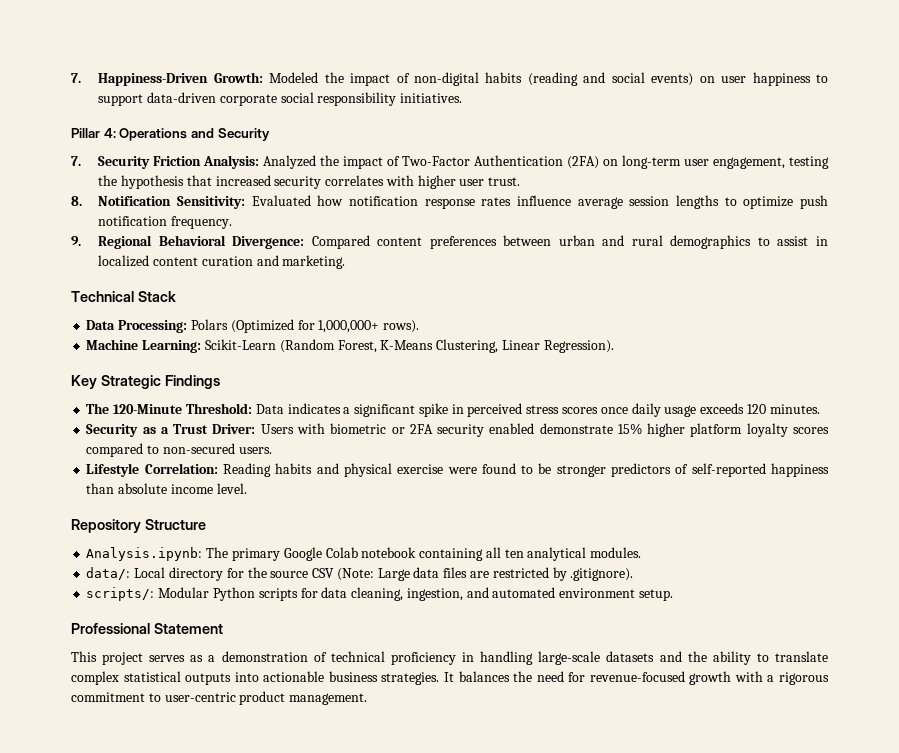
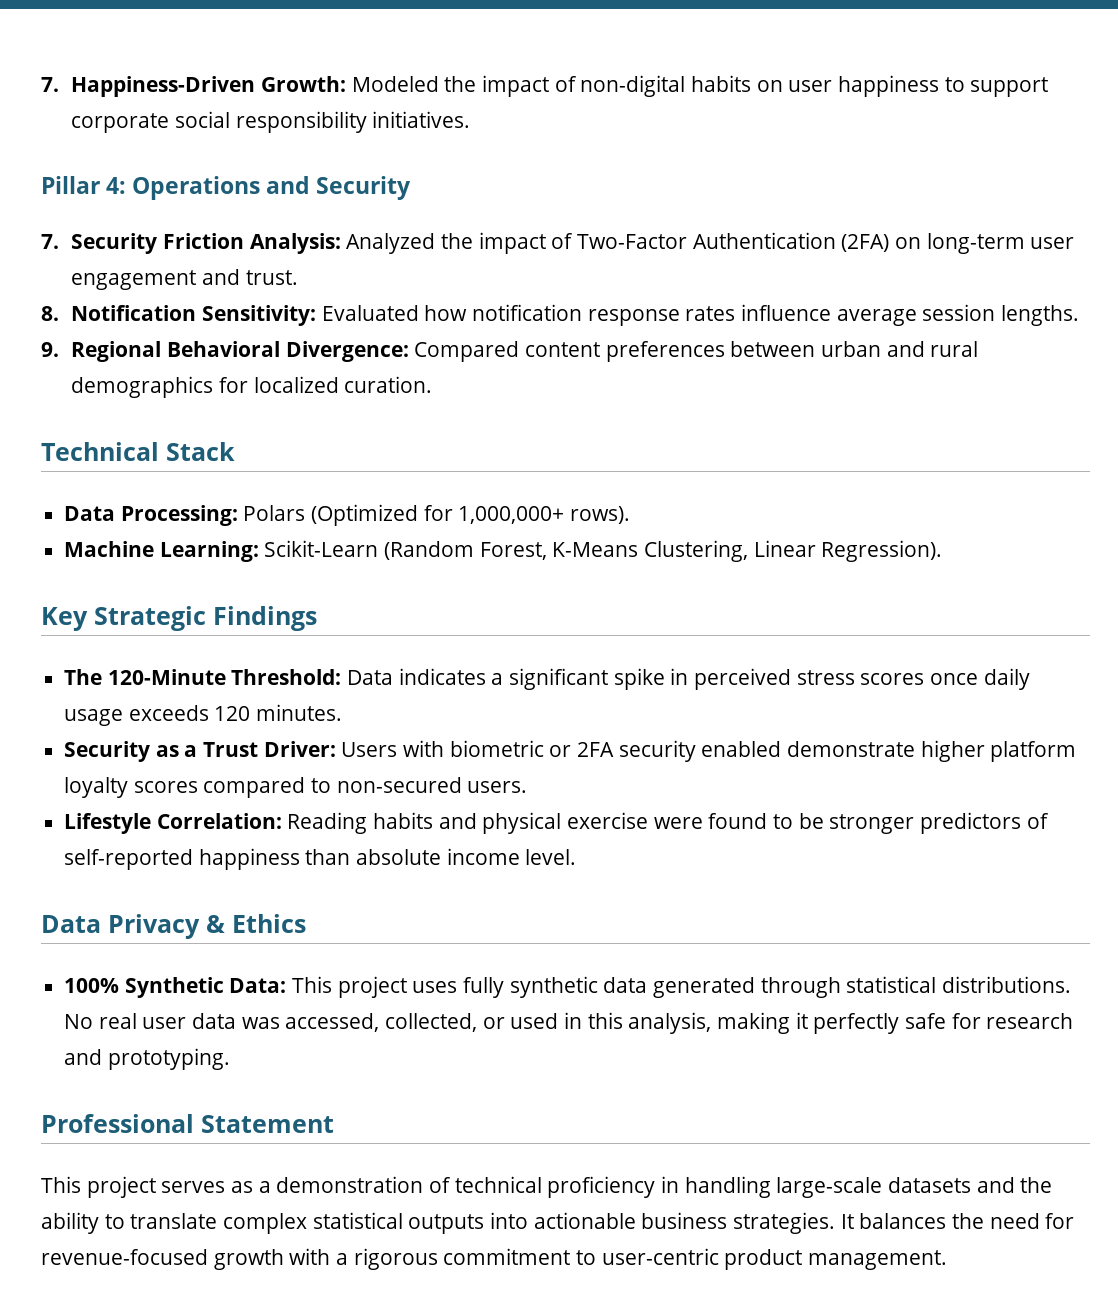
- 7. Happiness-Driven Growth: Modeled the impact of non-digital habits (reading and social events) on user happiness to support data-driven corporate social responsibility initiatives.
+ 7. Happiness-Driven Growth: Modeled the impact of non-digital habits on user happiness to support corporate social responsibility initiatives.
- 7. Security Friction Analysis: Analyzed the impact of Two-Factor Authentication (2FA) on long-term user engagement, testing the hypothesis that increased security correlates with higher user trust.
+ 7. Security Friction Analysis: Analyzed the impact of Two-Factor Authentication (2FA) on long-term user engagement and trust.
- 8. Notification Sensitivity: Evaluated how notification response rates influence average session lengths to optimize push notification frequency.
+ 8. Notification Sensitivity: Evaluated how notification response rates influence average session lengths.
- 9. Regional Behavioral Divergence: Compared content preferences between urban and rural demographics to assist in localized content curation and marketing.
+ 9. Regional Behavioral Divergence: Compared content preferences between urban and rural demographics for localized curation.
- Security as a Trust Driver: Users with biometric or 2FA security enabled demonstrate 15% higher platform loyalty scores compared to non-secured users.
+ Security as a Trust Driver: Users with biometric or 2FA security enabled demonstrate higher platform loyalty scores compared to non-secured users.
- Repository Structure
- Analysis.ipynb: The primary Google Colab notebook containing all ten analytical modules.
- data/: Local directory for the source CSV (Note: Large data files are restricted by .gitignore).
- scripts/: Modular Python scripts for data cleaning, ingestion, and automated environment setup.
+ Data Privacy & Ethics
+ 100% Synthetic Data: This project uses fully synthetic data generated through statistical distributions. No real user data was accessed, collected, or used in this analysis, making it perfectly safe for research and prototyping.

